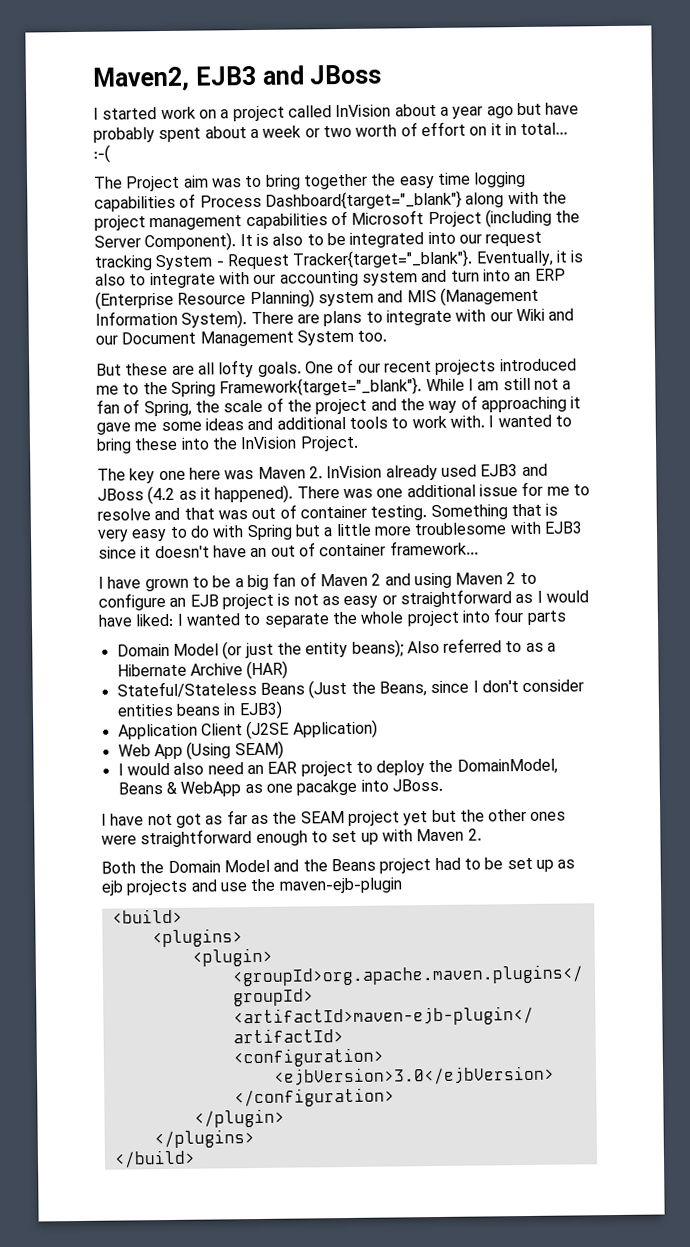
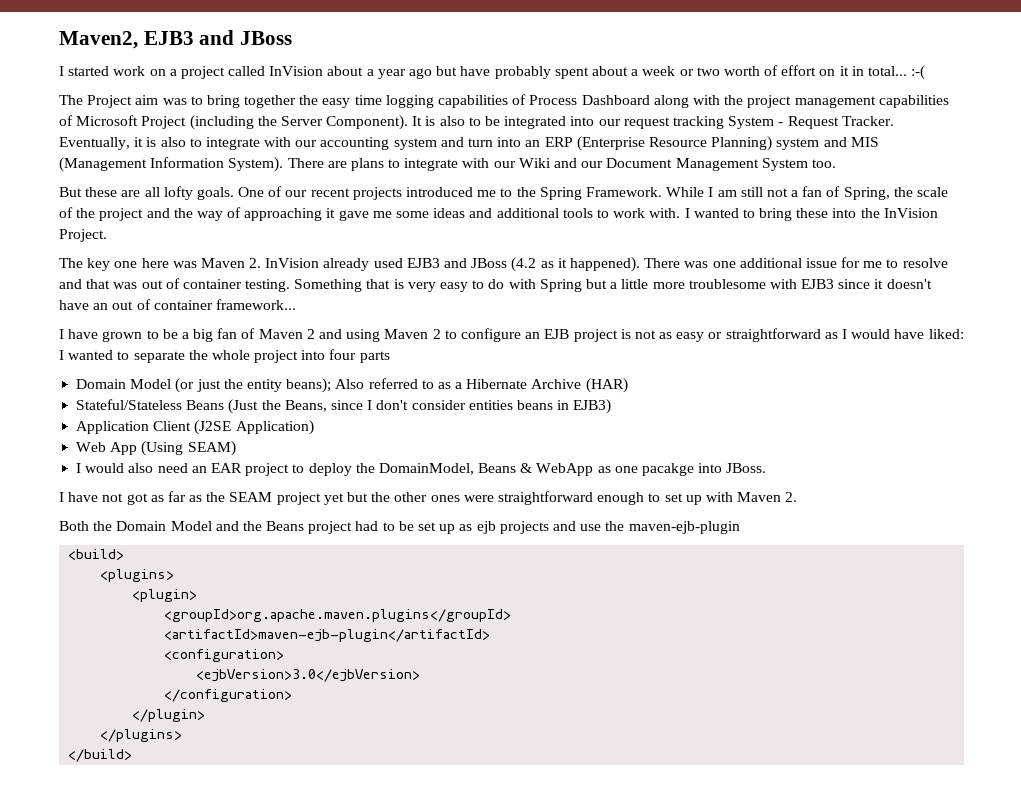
- The Project aim was to bring together the easy time logging capabilities of Process Dashboard{target="_blank"} along with the project management capabilities of Microsoft Project (including the Server Component).
+ The Project aim was to bring together the easy time logging capabilities of Process Dashboard along with the project management capabilities of Microsoft Project (including the Server Component).
- It is also to be integrated into our request tracking System - Request Tracker{target="_blank"}.
+ It is also to be integrated into our request tracking System - Request Tracker.
- One of our recent projects introduced me to the Spring Framework{target="_blank"}.
+ One of our recent projects introduced me to the Spring Framework.

